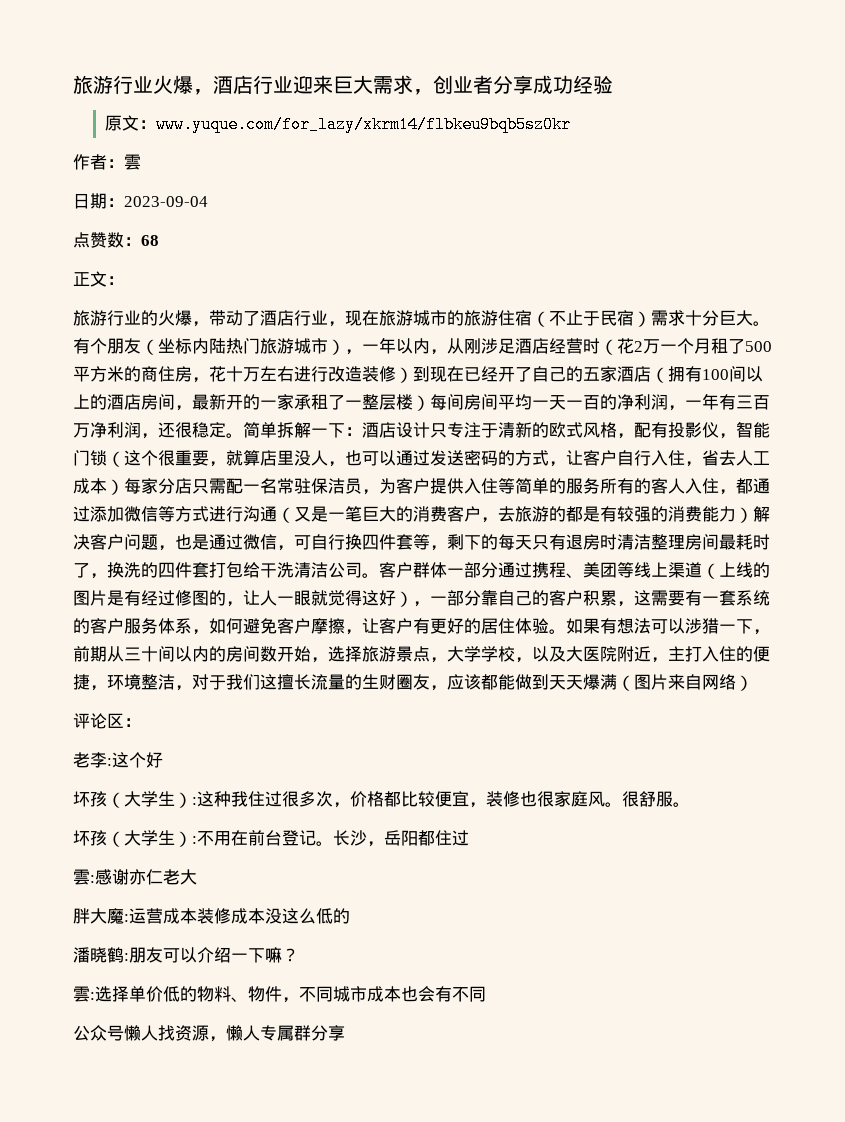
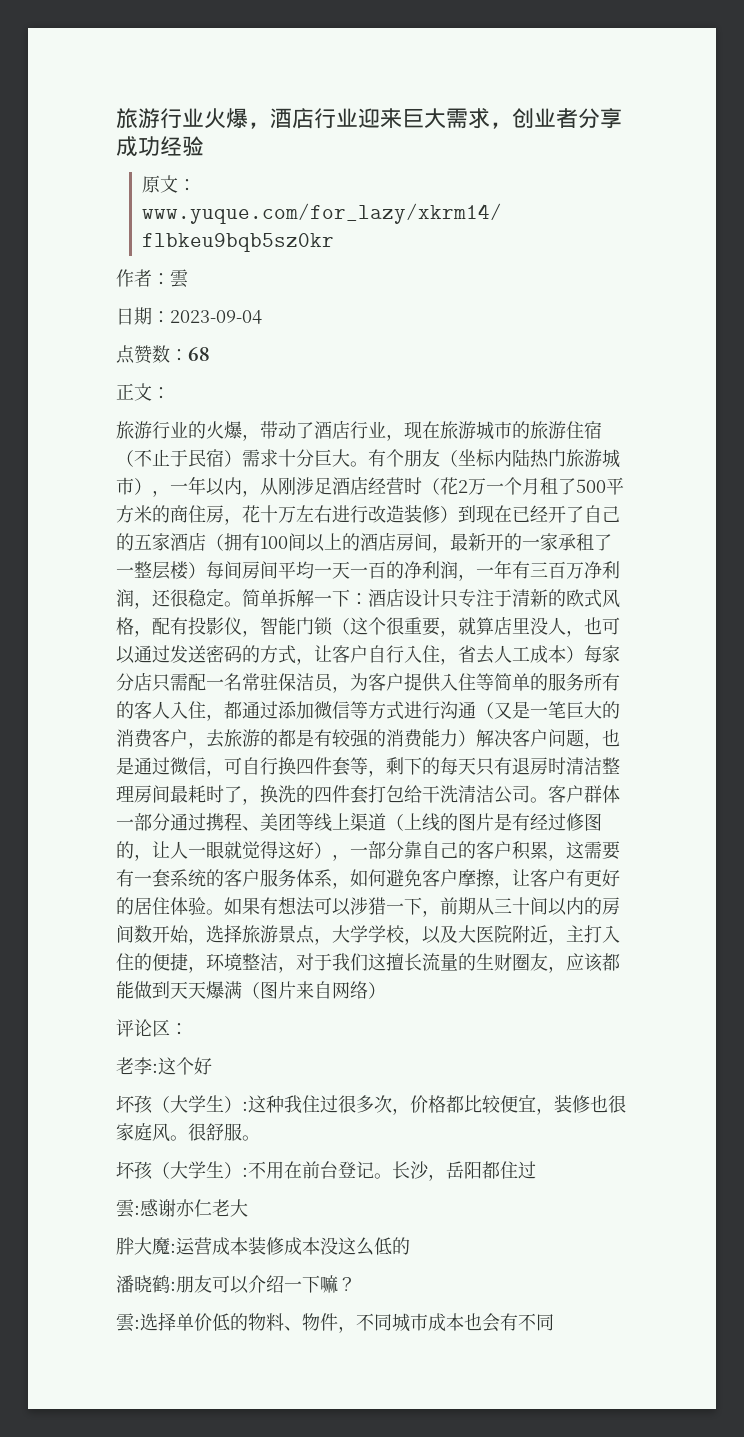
- 公众号懒人找资源，懒人专属群分享

